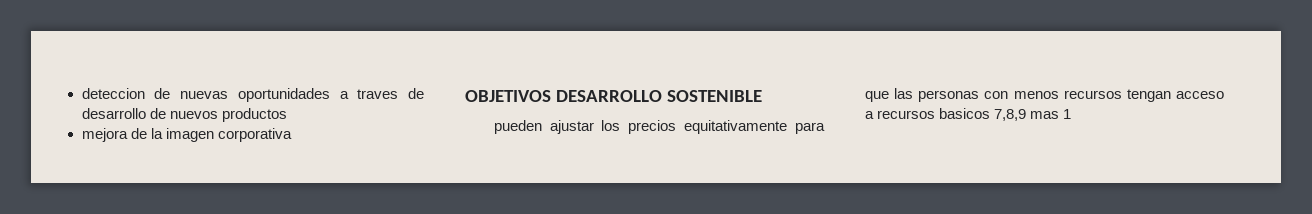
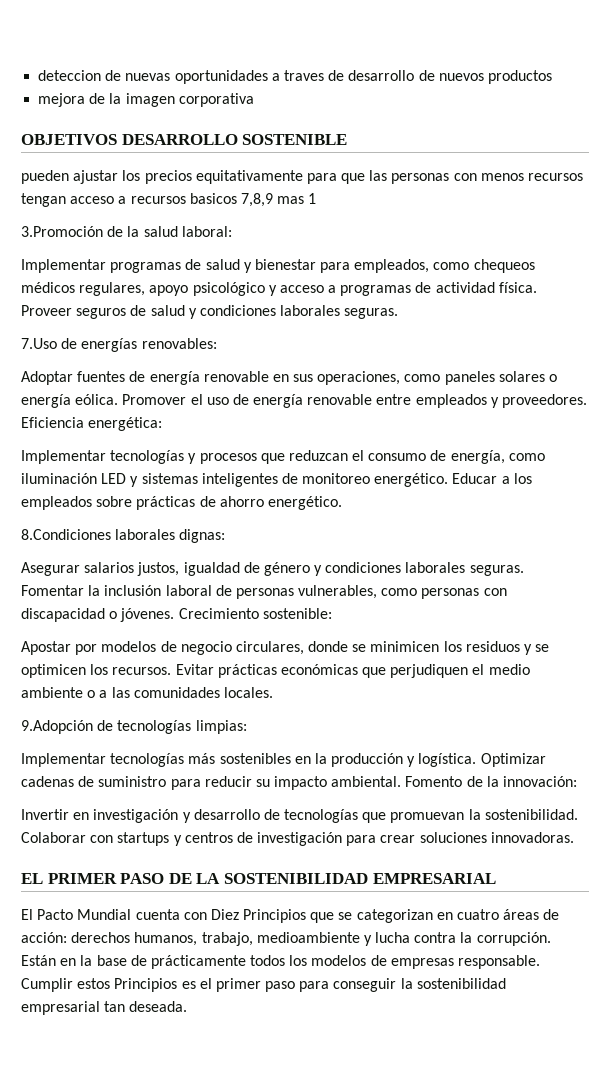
+ 3.Promoción de la salud laboral:
+ Implementar programas de salud y bienestar para empleados, como chequeos médicos regulares, apoyo psicológico y acceso a programas de actividad física. Proveer seguros de salud y condiciones laborales seguras.
+ 7.Uso de energías renovables:
+ Adoptar fuentes de energía renovable en sus operaciones, como paneles solares o energía eólica. Promover el uso de energía renovable entre empleados y proveedores. Eficiencia energética:
+ Implementar tecnologías y procesos que reduzcan el consumo de energía, como iluminación LED y sistemas inteligentes de monitoreo energético. Educar a los empleados sobre prácticas de ahorro energético.
+ 8.Condiciones laborales dignas:
+ Asegurar salarios justos, igualdad de género y condiciones laborales seguras. Fomentar la inclusión laboral de personas vulnerables, como personas con discapacidad o jóvenes. Crecimiento sostenible:
+ Apostar por modelos de negocio circulares, donde se minimicen los residuos y se optimicen los recursos. Evitar prácticas económicas que perjudiquen el medio ambiente o a las comunidades locales.
+ 9.Adopción de tecnologías limpias:
+ Implementar tecnologías más sostenibles en la producción y logística. Optimizar cadenas de suministro para reducir su impacto ambiental. Fomento de la innovación:
+ Invertir en investigación y desarrollo de tecnologías que promuevan la sostenibilidad. Colaborar con startups y centros de investigación para crear soluciones innovadoras.
+ EL PRIMER PASO DE LA SOSTENIBILIDAD EMPRESARIAL
+ El Pacto Mundial cuenta con Diez Principios que se categorizan en cuatro áreas de acción: derechos humanos, trabajo, medioambiente y lucha contra la corrupción. Están en la base de prácticamente todos los modelos de empresas responsable. Cumplir estos Principios es el primer paso para conseguir la sostenibilidad empresarial tan deseada.

